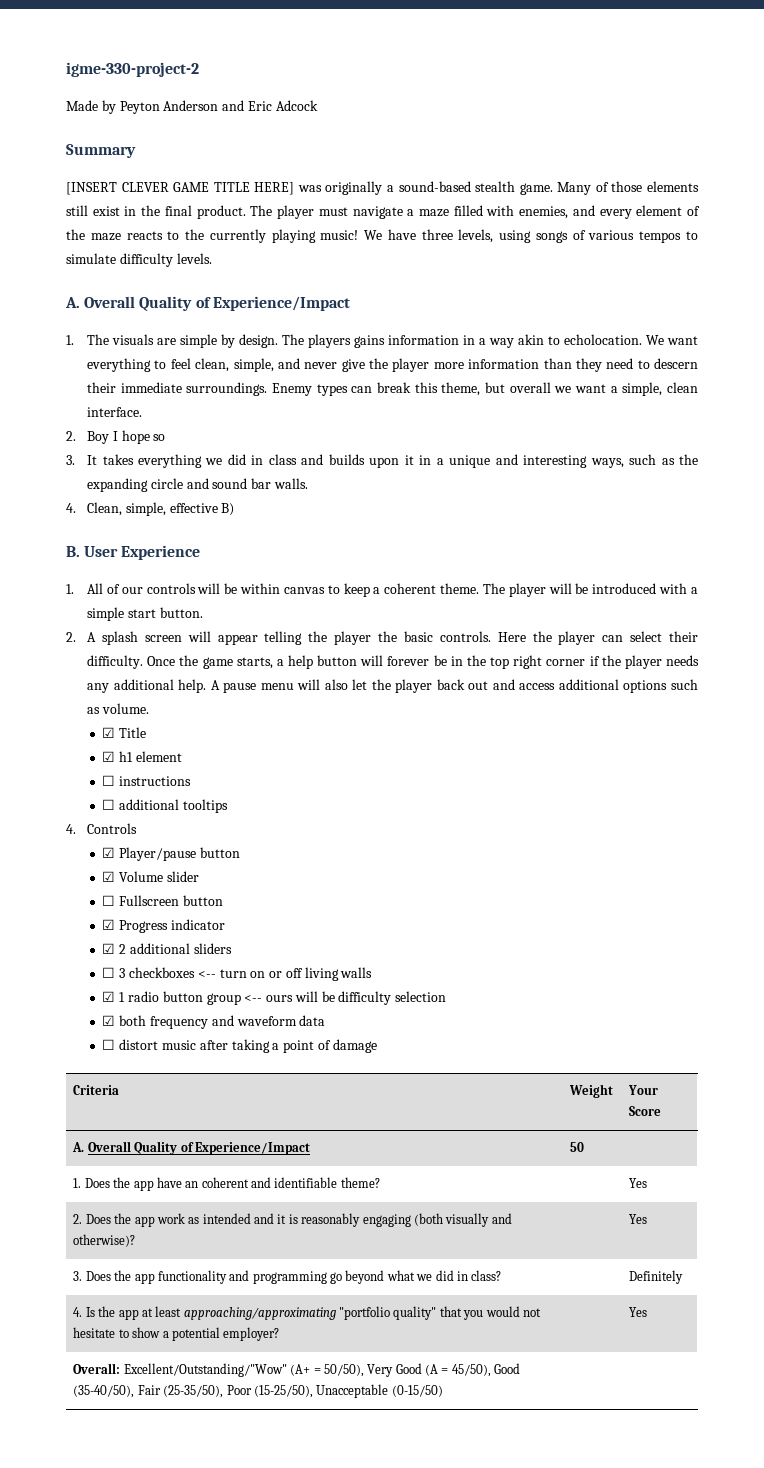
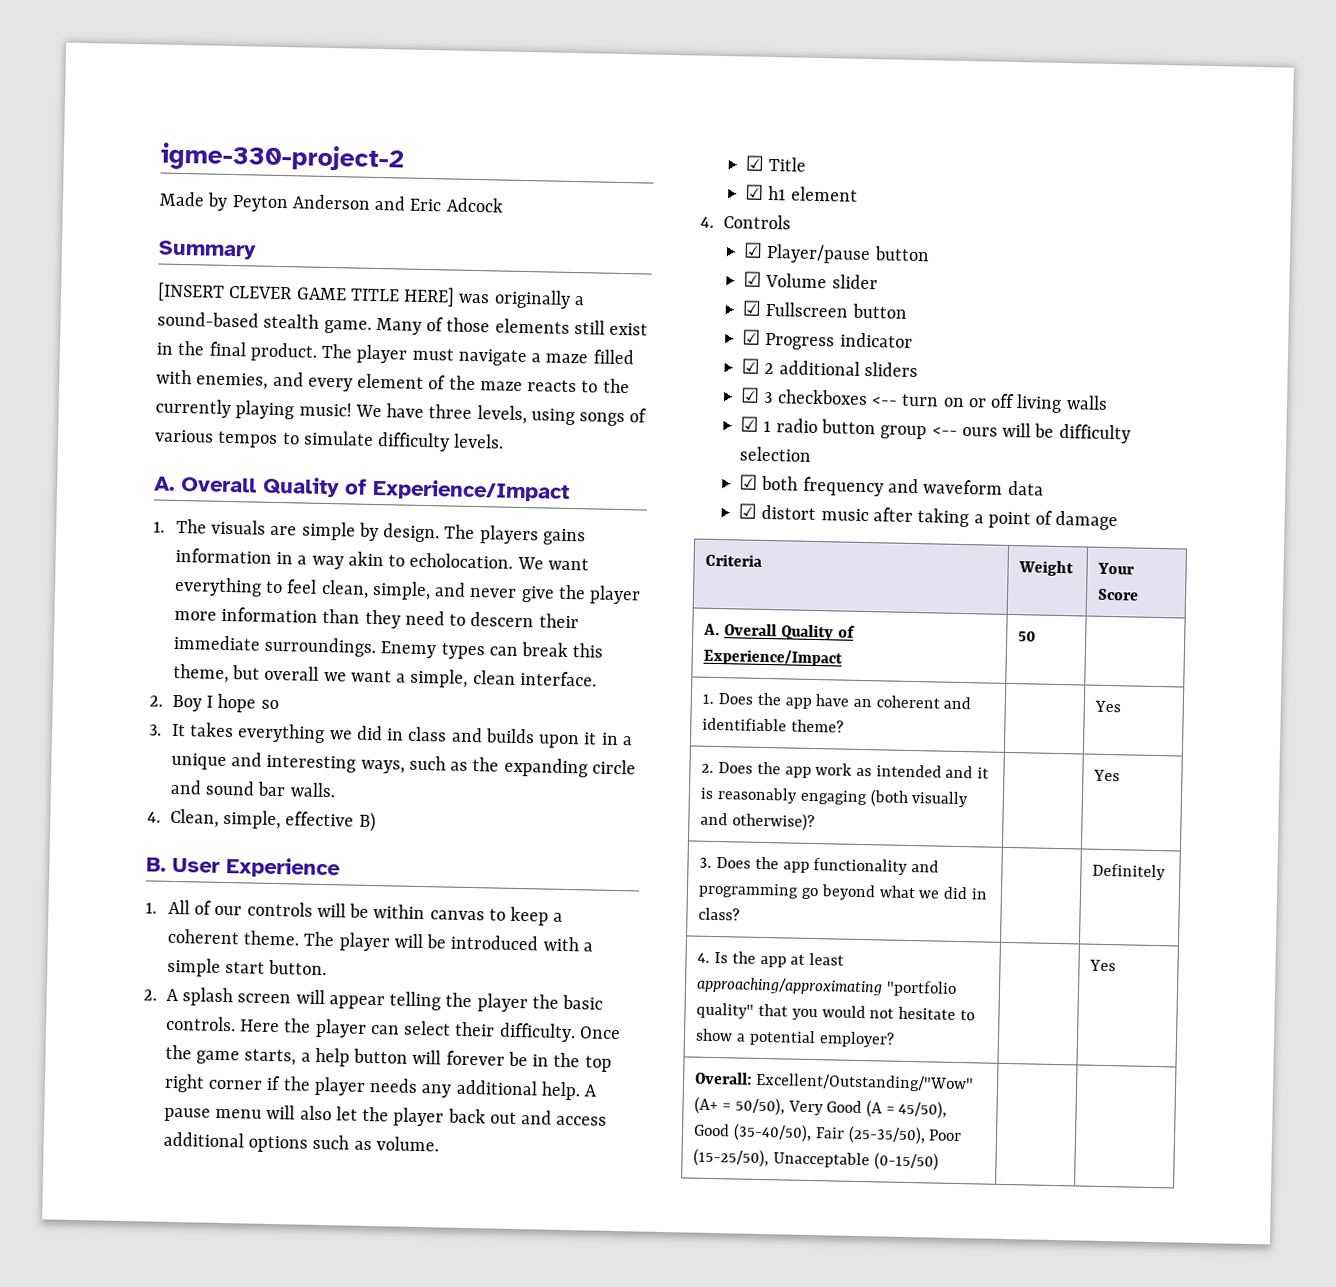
- ☐ instructions
- ☐ additional tooltips
- ☐ Fullscreen button
+ ☑ Fullscreen button
- ☐ 3 checkboxes <-- turn on or off living walls
+ ☑ 3 checkboxes <-- turn on or off living walls
- ☐ distort music after taking a point of damage
+ ☑ distort music after taking a point of damage

